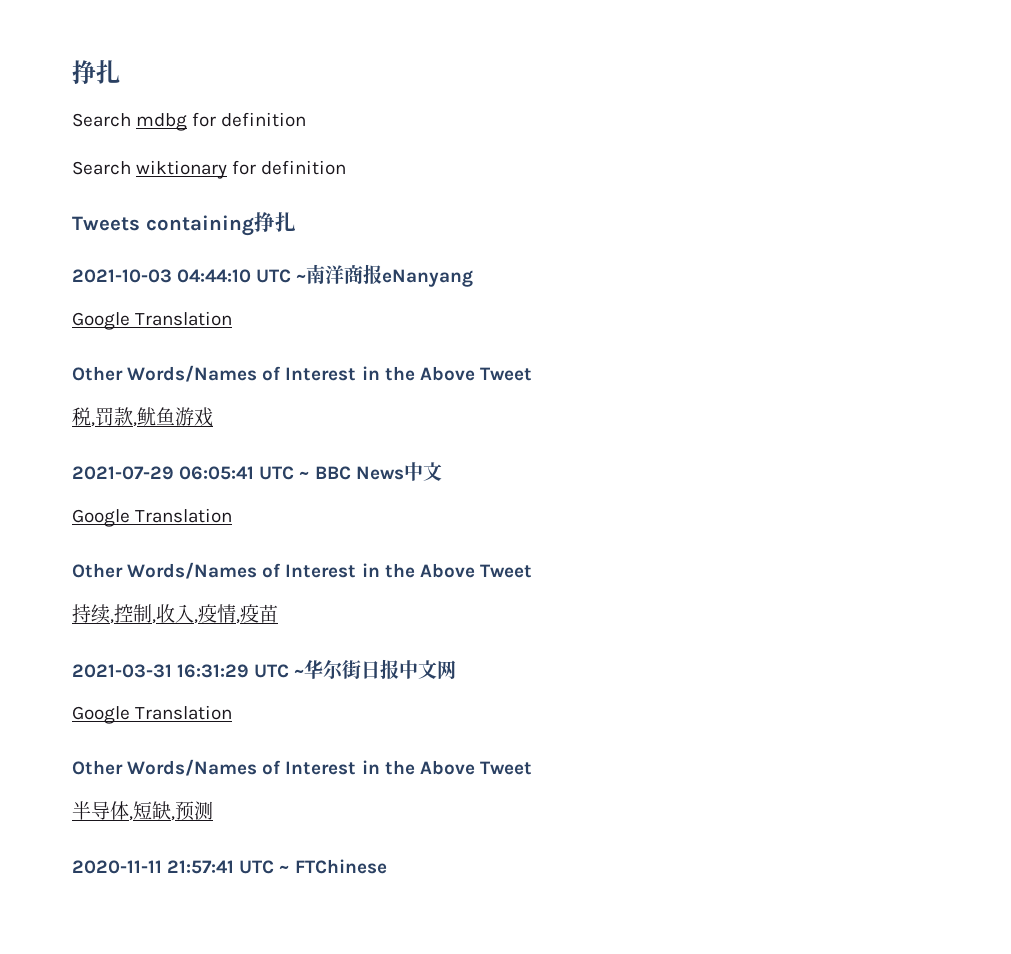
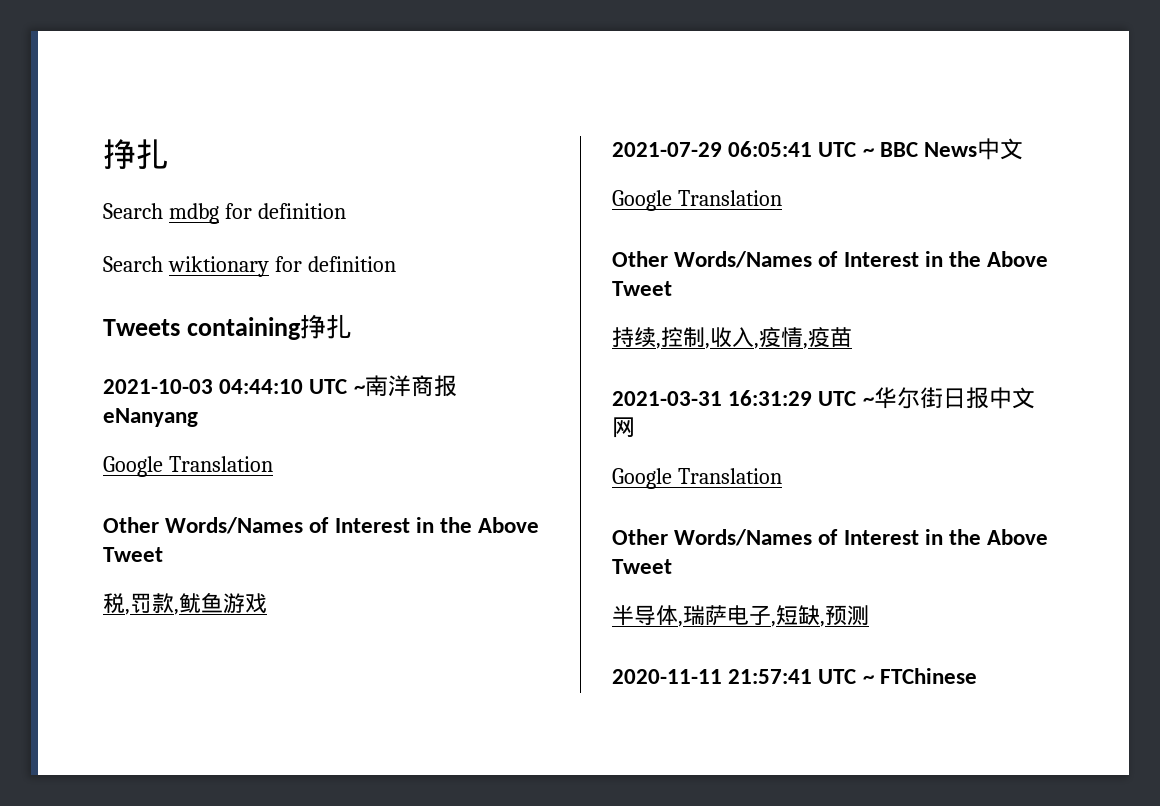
- 半导体,短缺,预测
+ 半导体,瑞萨电子,短缺,预测

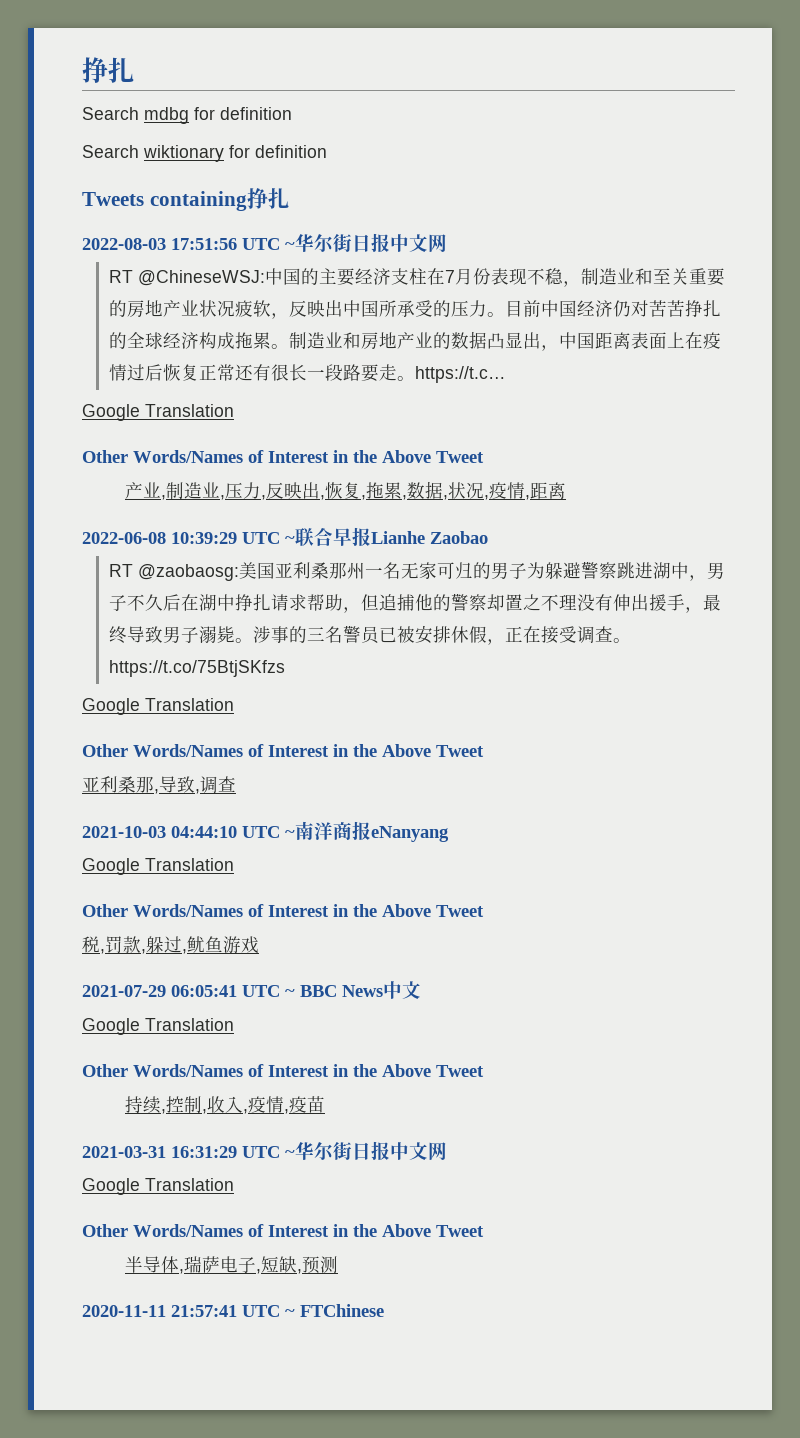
+ 2022-08-03 17:51:56 UTC ~华尔街日报中文网
+ RT @ChineseWSJ:中国的主要经济支柱在7月份表现不稳，制造业和至关重要的房地产业状况疲软，反映出中国所承受的压力。目前中国经济仍对苦苦挣扎的全球经济构成拖累。制造业和房地产业的数据凸显出，中国距离表面上在疫情过后恢复正常还有很长一段路要走。https://t.c…
+ Google Translation
+ Other Words/Names of Interest in the Above Tweet
+ 产业,制造业,压力,反映出,恢复,拖累,数据,状况,疫情,距离
+ 2022-06-08 10:39:29 UTC ~联合早报Lianhe Zaobao
+ RT @zaobaosg:美国亚利桑那州一名无家可归的男子为躲避警察跳进湖中，男子不久后在湖中挣扎请求帮助，但追捕他的警察却置之不理没有伸出援手，最终导致男子溺毙。涉事的三名警员已被安排休假，正在接受调查。https://t.co/75BtjSKfzs
+ Google Translation
+ Other Words/Names of Interest in the Above Tweet
+ 亚利桑那,导致,调查
- 税,罚款,鱿鱼游戏
+ 税,罚款,躲过,鱿鱼游戏

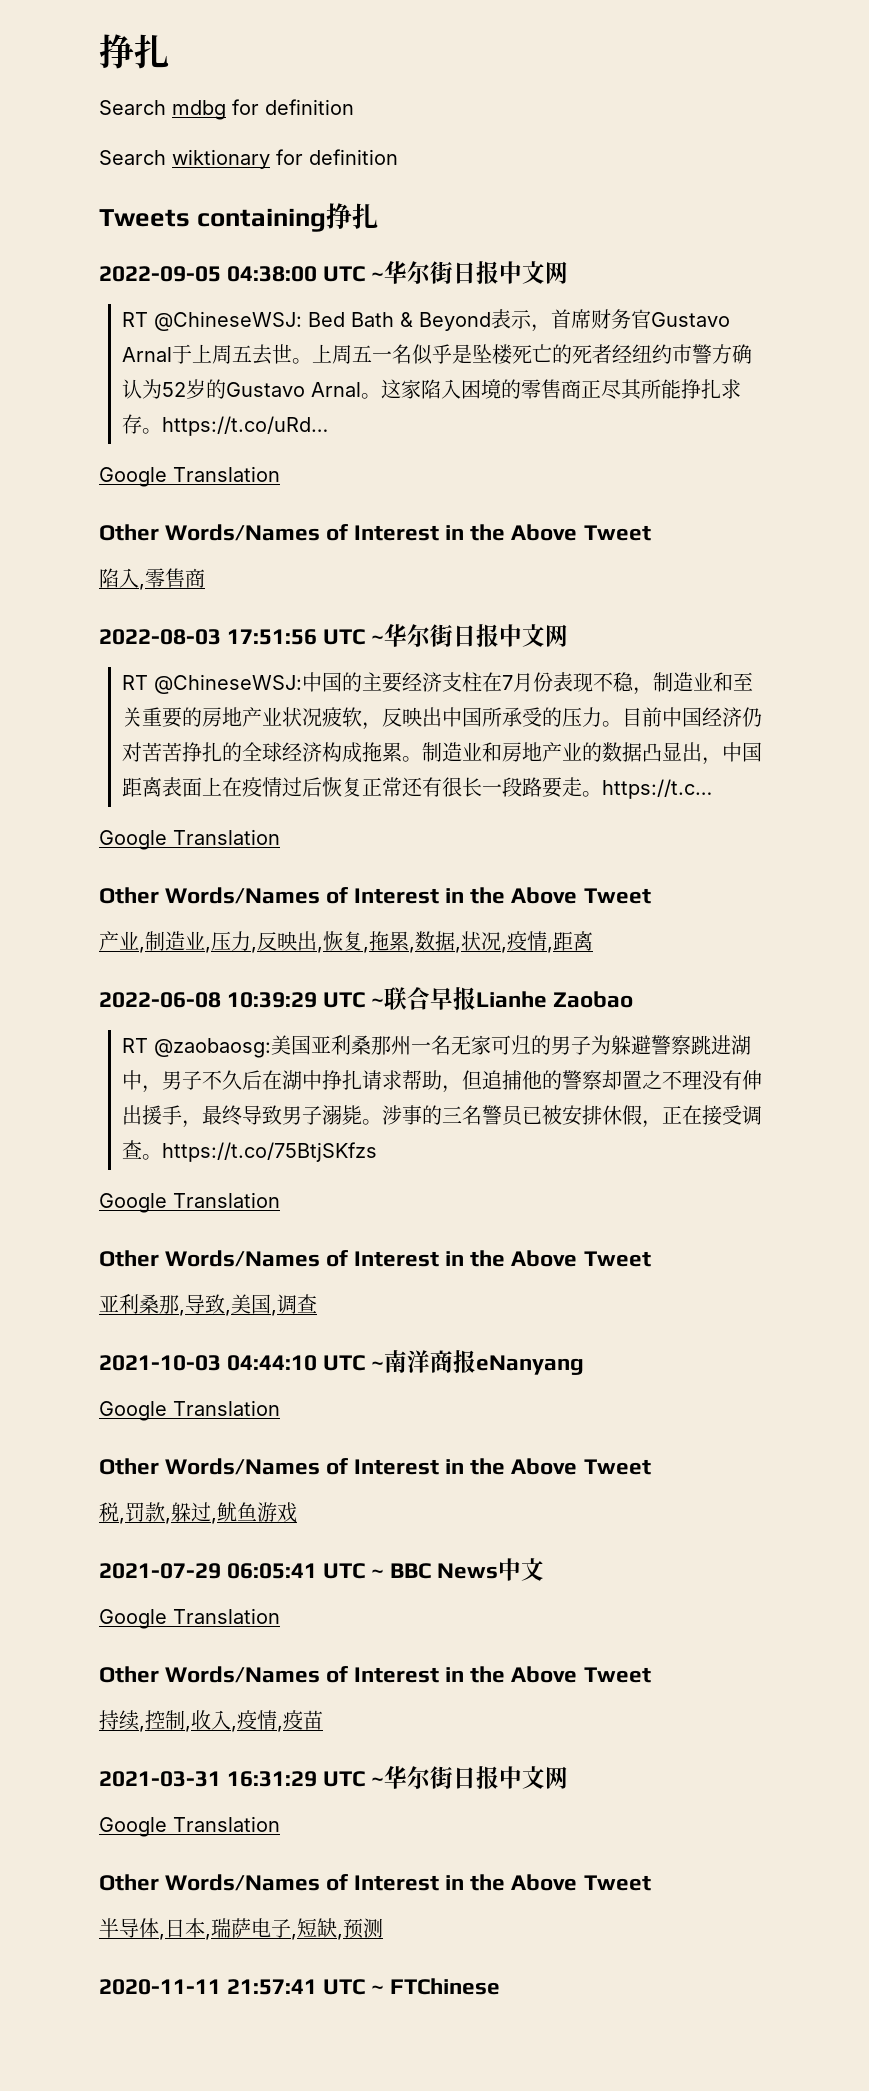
+ 2022-09-05 04:38:00 UTC ~华尔街日报中文网
+ RT @ChineseWSJ: Bed Bath & Beyond表示，首席财务官Gustavo Arnal于上周五去世。上周五一名似乎是坠楼死亡的死者经纽约市警方确认为52岁的Gustavo Arnal。这家陷入困境的零售商正尽其所能挣扎求存。https://t.co/uRd…
+ Google Translation
+ Other Words/Names of Interest in the Above Tweet
+ 陷入,零售商
- 亚利桑那,导致,调查
+ 亚利桑那,导致,美国,调查
- 半导体,瑞萨电子,短缺,预测
+ 半导体,日本,瑞萨电子,短缺,预测

